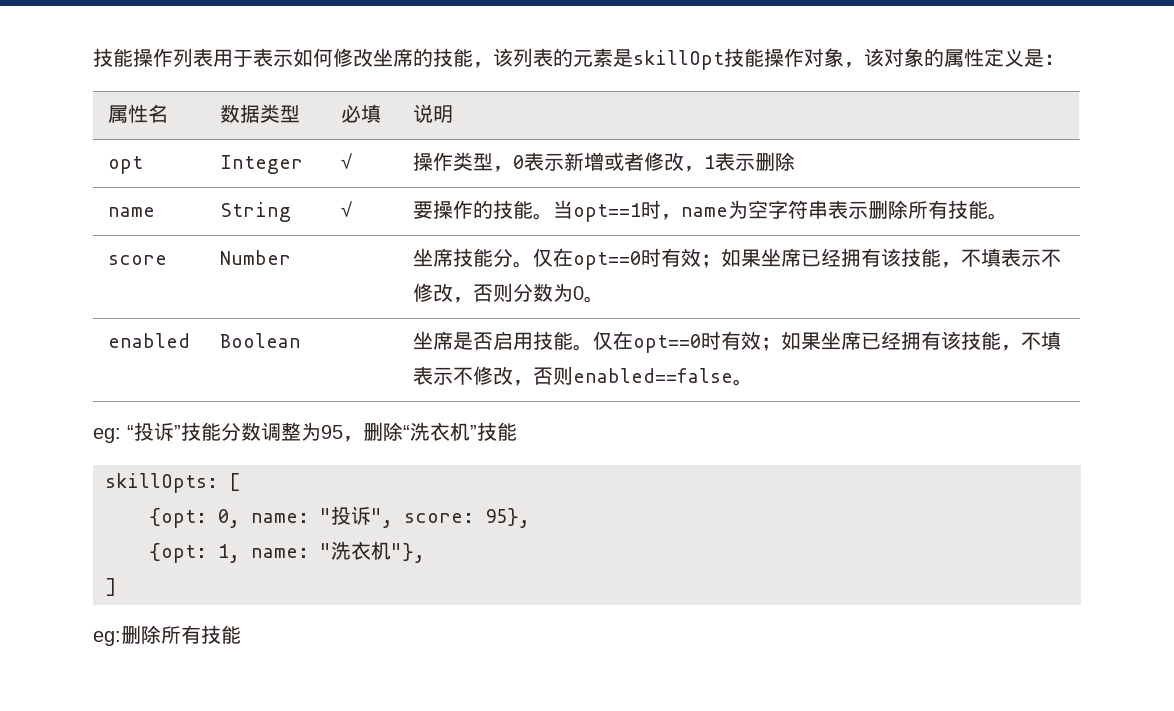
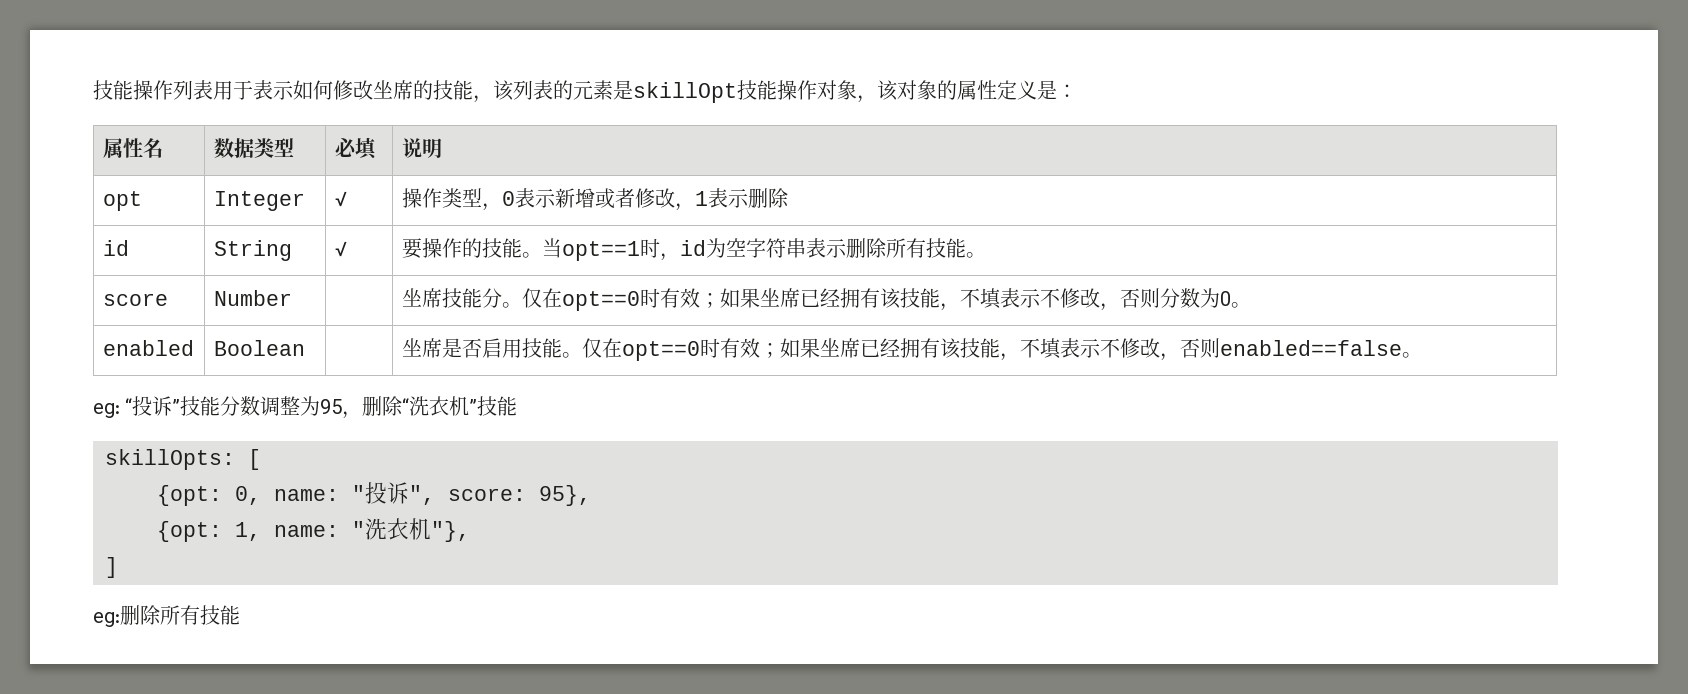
- name | String | √ | 要操作的技能。当opt==1时，name为空字符串表示删除所有技能。
+ id | String | √ | 要操作的技能。当opt==1时，id为空字符串表示删除所有技能。

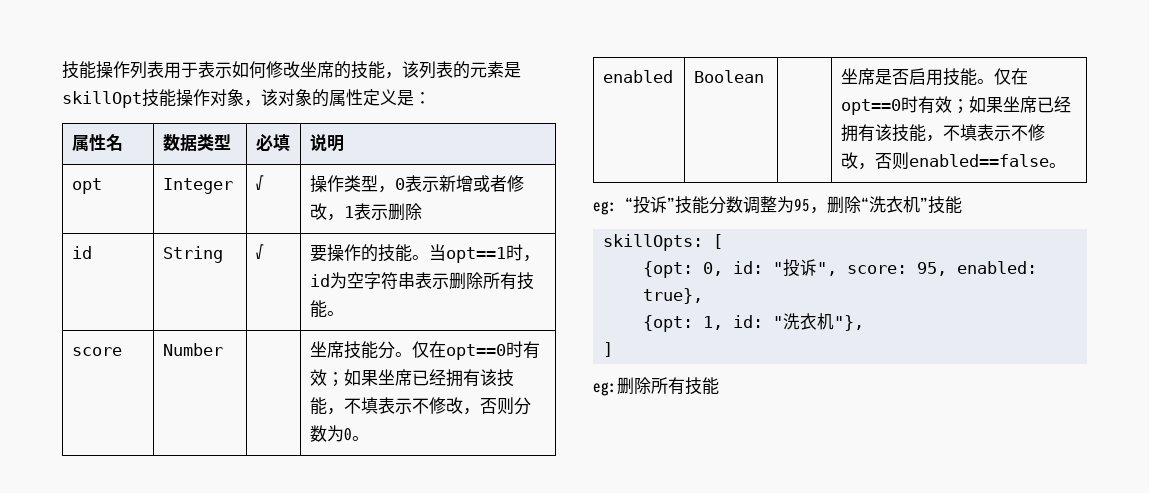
- {opt: 0, name: "投诉", score: 95},
+ {opt: 0, id: "投诉", score: 95, enabled: true},
- {opt: 1, name: "洗衣机"},
+ {opt: 1, id: "洗衣机"},

